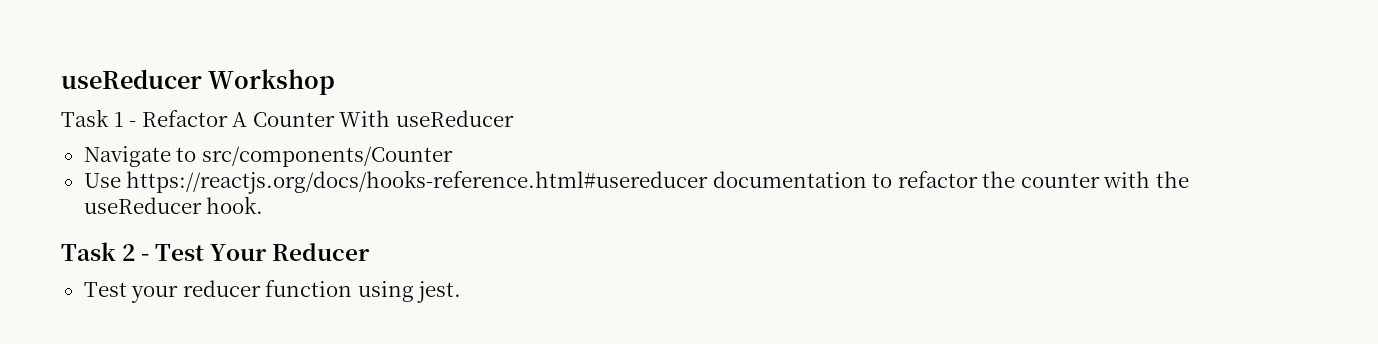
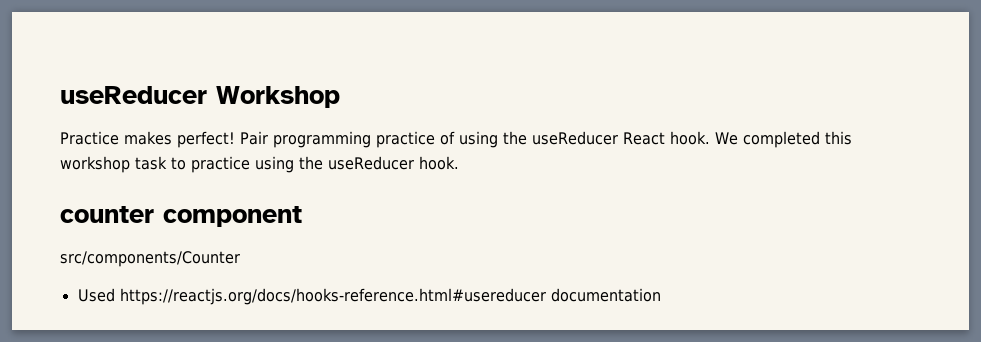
- Task 1 - Refactor A Counter With useReducer
- Navigate to src/components/Counter
- Use https://reactjs.org/docs/hooks-reference.html#usereducer documentation to refactor the counter with the useReducer hook.
- Task 2 - Test Your Reducer
- Test your reducer function using jest.
+ Practice makes perfect! Pair programming practice of using the useReducer React hook. We completed this workshop task to practice using the useReducer hook.
+ counter component
+ src/components/Counter
+ Used https://reactjs.org/docs/hooks-reference.html#usereducer documentation

